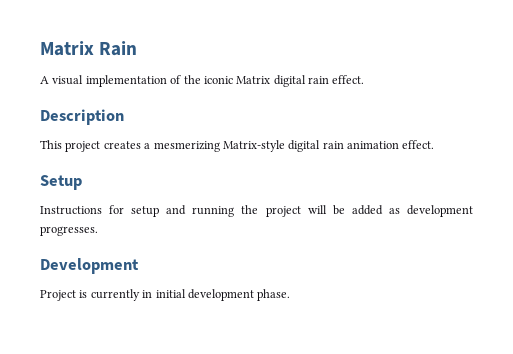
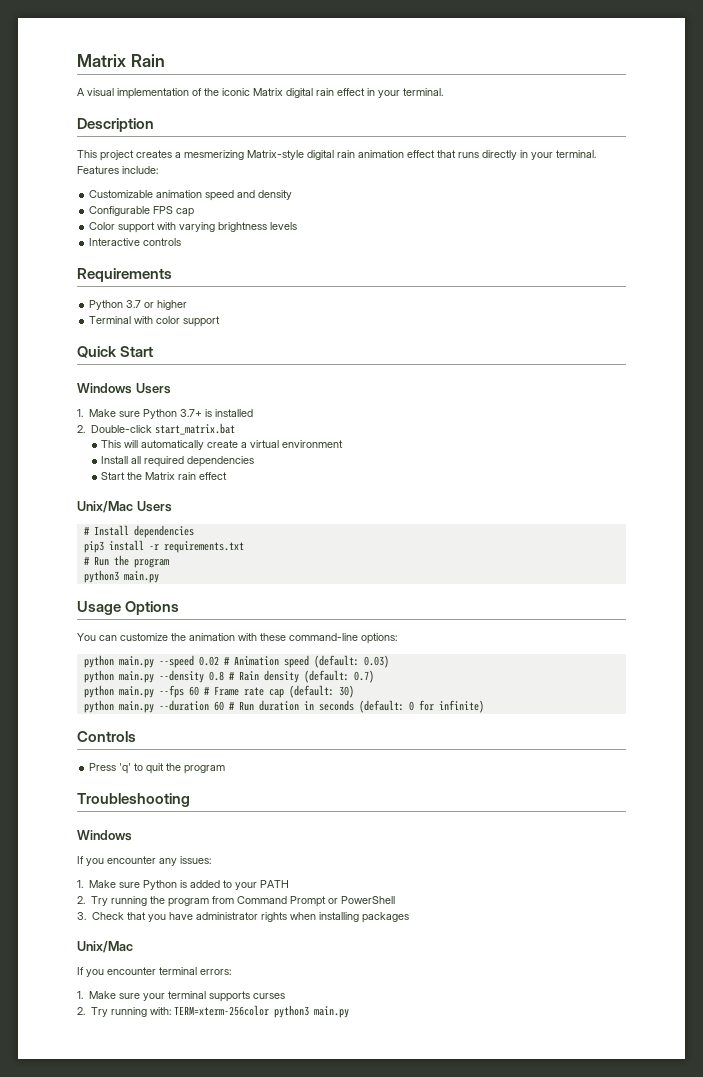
- A visual implementation of the iconic Matrix digital rain effect.
+ A visual implementation of the iconic Matrix digital rain effect in your terminal.
- This project creates a mesmerizing Matrix-style digital rain animation effect.
- Setup
- Instructions for setup and running the project will be added as development progresses.
- Development
- Project is currently in initial development phase.
+ This project creates a mesmerizing Matrix-style digital rain animation effect that runs directly in your terminal. Features include:
+ Customizable animation speed and density
+ Configurable FPS cap
+ Color support with varying brightness levels
+ Interactive controls
+ Requirements
+ Python 3.7 or higher
+ Terminal with color support
+ Quick Start
+ Windows Users
+ 1. Make sure Python 3.7+ is installed
+ 2. Double-click start_matrix.bat
+ This will automatically create a virtual environment
+ Install all required dependencies
+ Start the Matrix rain effect
+ Unix/Mac Users
+ # Install dependencies
+ pip3 install -r requirements.txt
+ # Run the program
+ python3 main.py
+ Usage Options
+ You can customize the animation with these command-line options:
+ python main.py --speed 0.02 # Animation speed (default: 0.03)
+ python main.py --density 0.8 # Rain density (default: 0.7)
+ python main.py --fps 60 # Frame rate cap (default: 30)
+ python main.py --duration 60 # Run duration in seconds (default: 0 for infinite)
+ Controls
+ Press 'q' to quit the program
+ Troubleshooting
+ Windows
+ If you encounter any issues:
+ 1. Make sure Python is added to your PATH
+ 2. Try running the program from Command Prompt or PowerShell
+ 3. Check that you have administrator rights when installing packages
+ Unix/Mac
+ If you encounter terminal errors:
+ 1. Make sure your terminal supports curses
+ 2. Try running with: TERM=xterm-256color python3 main.py

